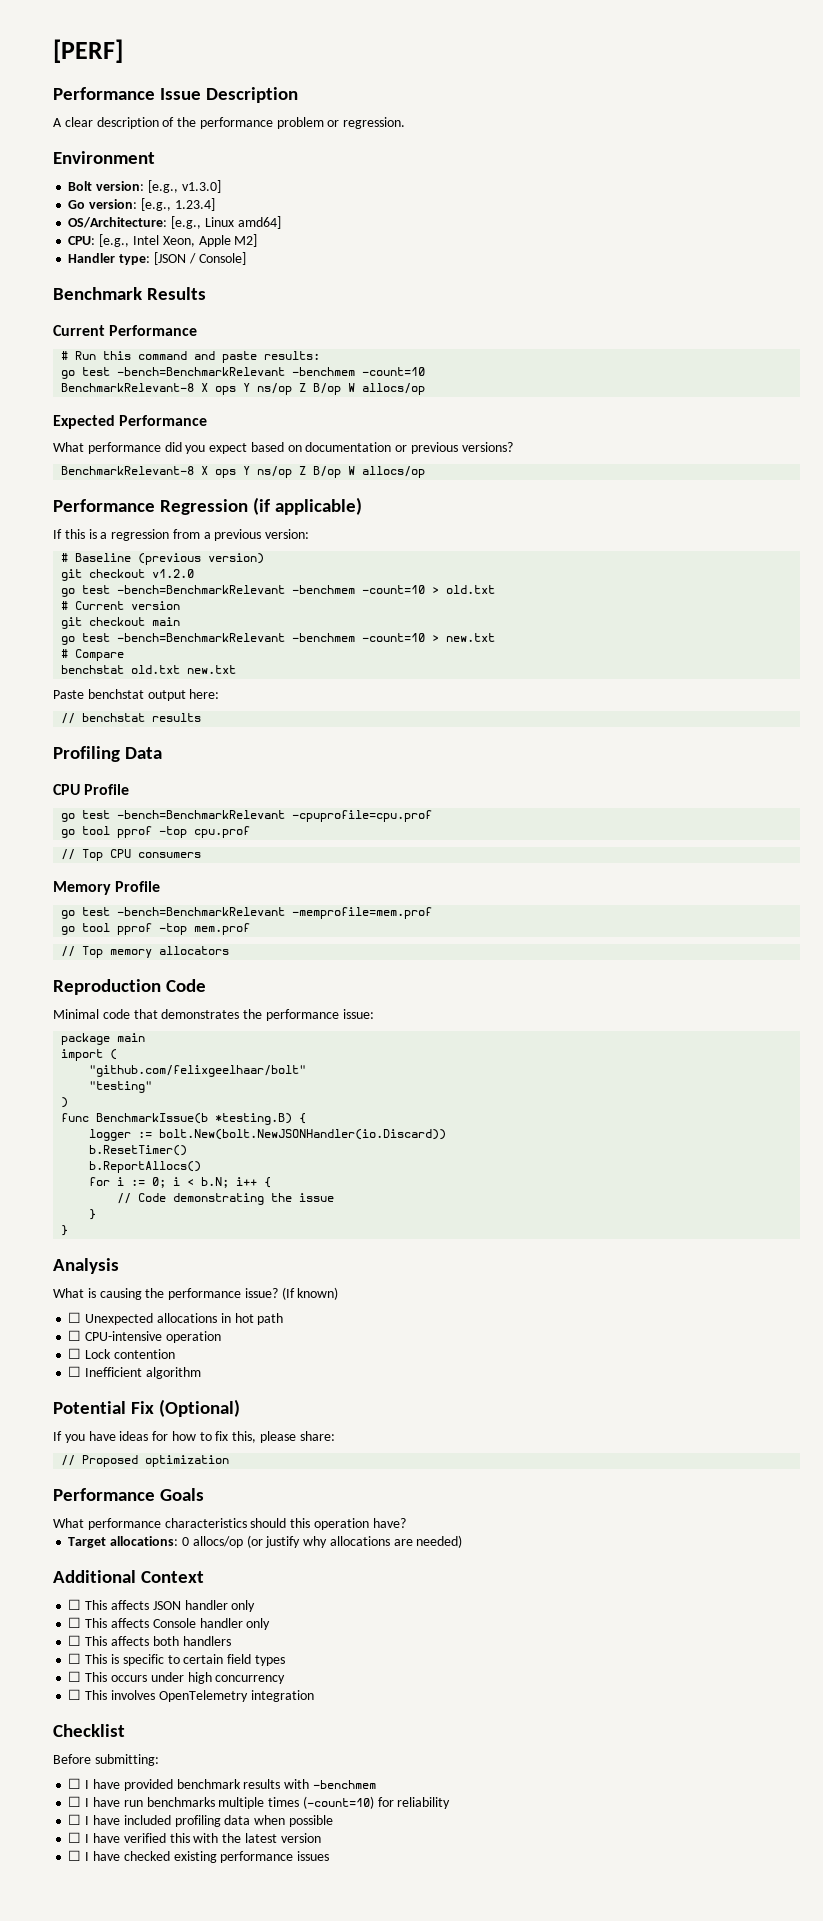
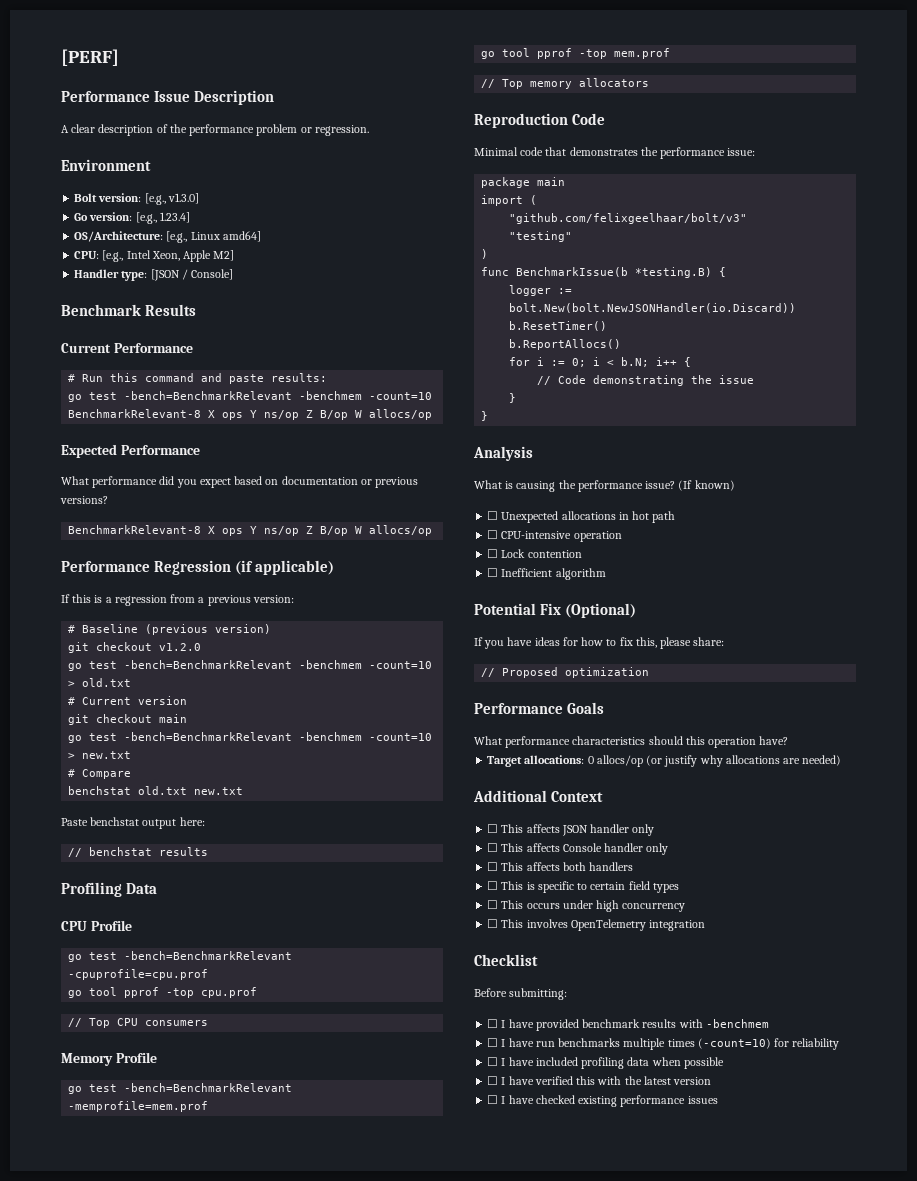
- "github.com/felixgeelhaar/bolt"
+ "github.com/felixgeelhaar/bolt/v3"

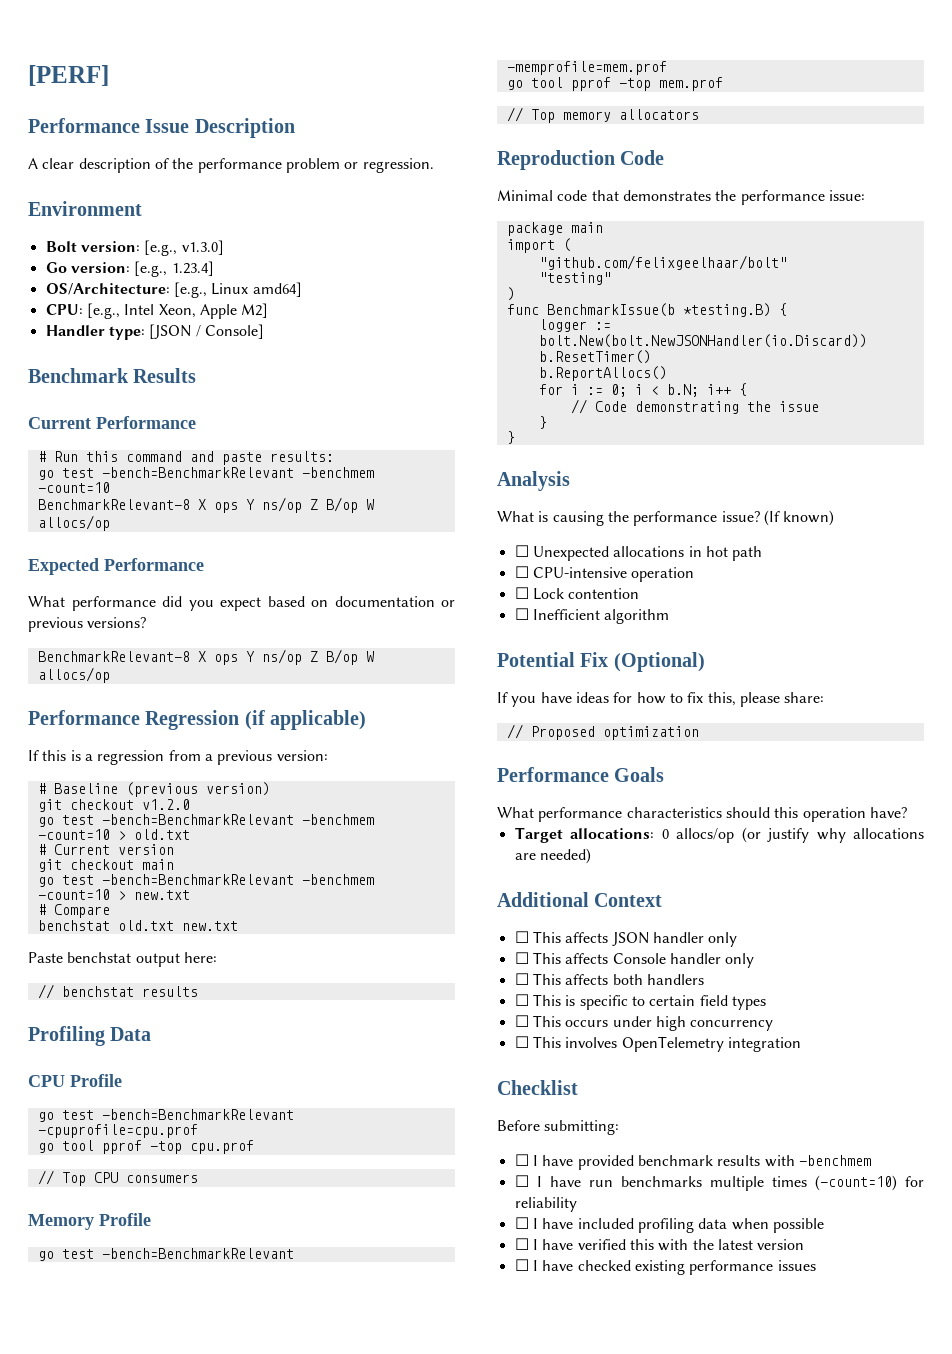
- "github.com/felixgeelhaar/bolt/v3"
+ "github.com/felixgeelhaar/bolt"

